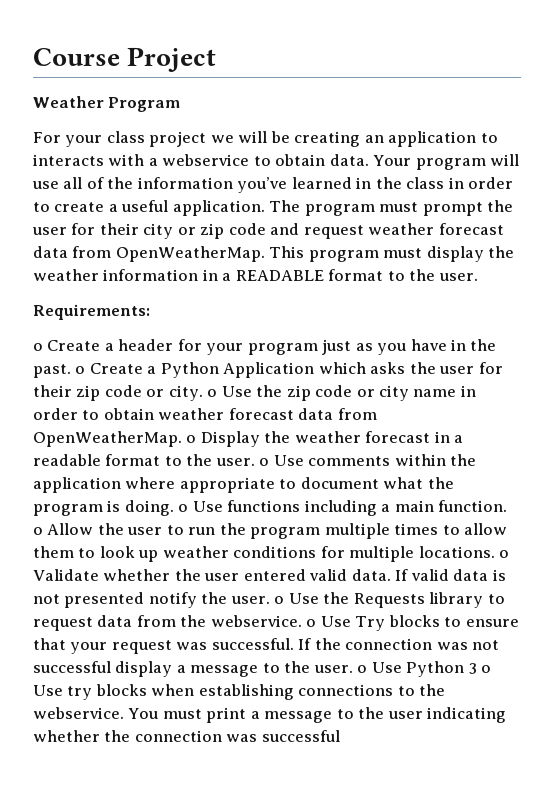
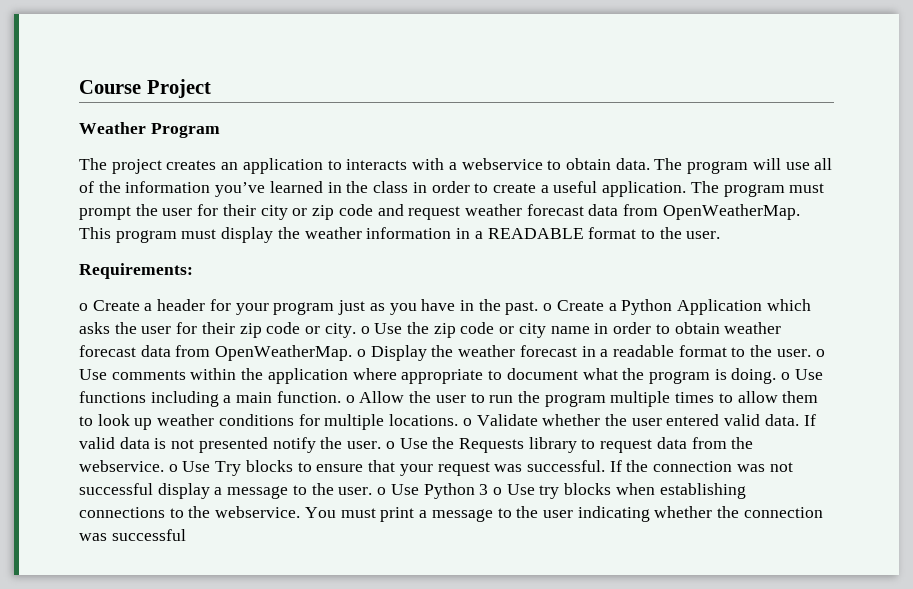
- For your class project we will be creating an application to interacts with a webservice to obtain data.
+ The project creates an application to interacts with a webservice to obtain data.
- Your program will use all of the information you’ve learned in the class in order to create a useful application.
+ The program will use all of the information you’ve learned in the class in order to create a useful application.

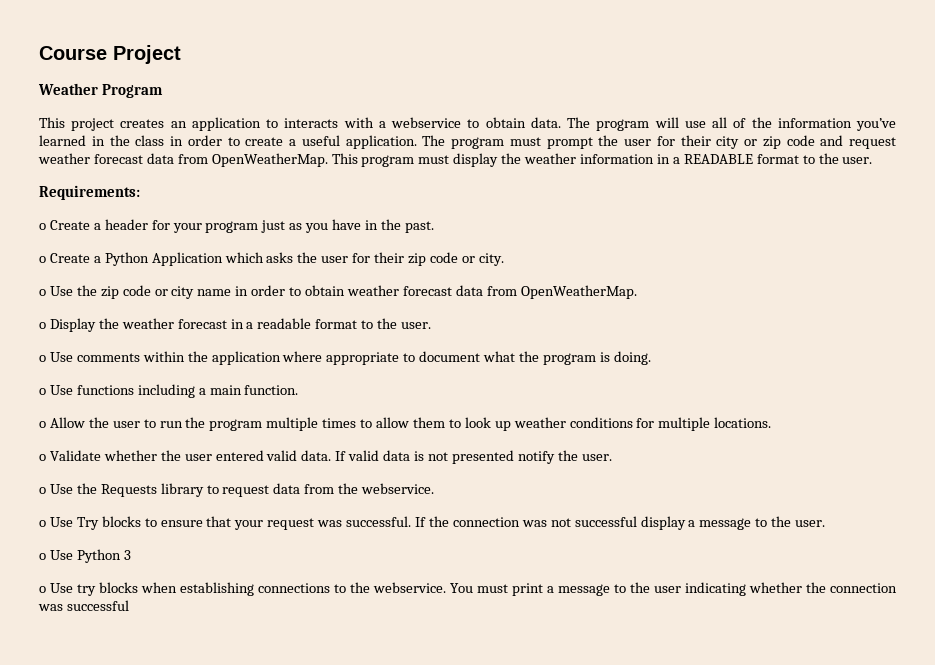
- The project creates an application to interacts with a webservice to obtain data.
+ This project creates an application to interacts with a webservice to obtain data.
- o Create a header for your program just as you have in the past. o Create a Python Application which asks the user for their zip code or city. o Use the zip code or city name in order to obtain weather forecast data from OpenWeatherMap. o Display the weather forecast in a readable format to the user. o Use comments within the application where appropriate to document what the program is doing. o Use functions including a main function. o Allow the user to run the program multiple times to allow them to look up weather conditions for multiple locations. o Validate whether the user entered valid data.
+ o Create a header for your program just as you have in the past.
+ o Create a Python Application which asks the user for their zip code or city.
+ o Use the zip code or city name in order to obtain weather forecast data from OpenWeatherMap.
+ o Display the weather forecast in a readable format to the user.
+ o Use comments within the application where appropriate to document what the program is doing.
+ o Use functions including a main function.
+ o Allow the user to run the program multiple times to allow them to look up weather conditions for multiple locations.
+ o Validate whether the user entered valid data.
- If valid data is not presented notify the user. o Use the Requests library to request data from the webservice. o Use Try blocks to ensure that your request was successful.
+ If valid data is not presented notify the user.
+ o Use the Requests library to request data from the webservice.
+ o Use Try blocks to ensure that your request was successful.
- If the connection was not successful display a message to the user. o Use Python 3 o Use try blocks when establishing connections to the webservice.
+ If the connection was not successful display a message to the user.
+ o Use Python 3
+ o Use try blocks when establishing connections to the webservice.

